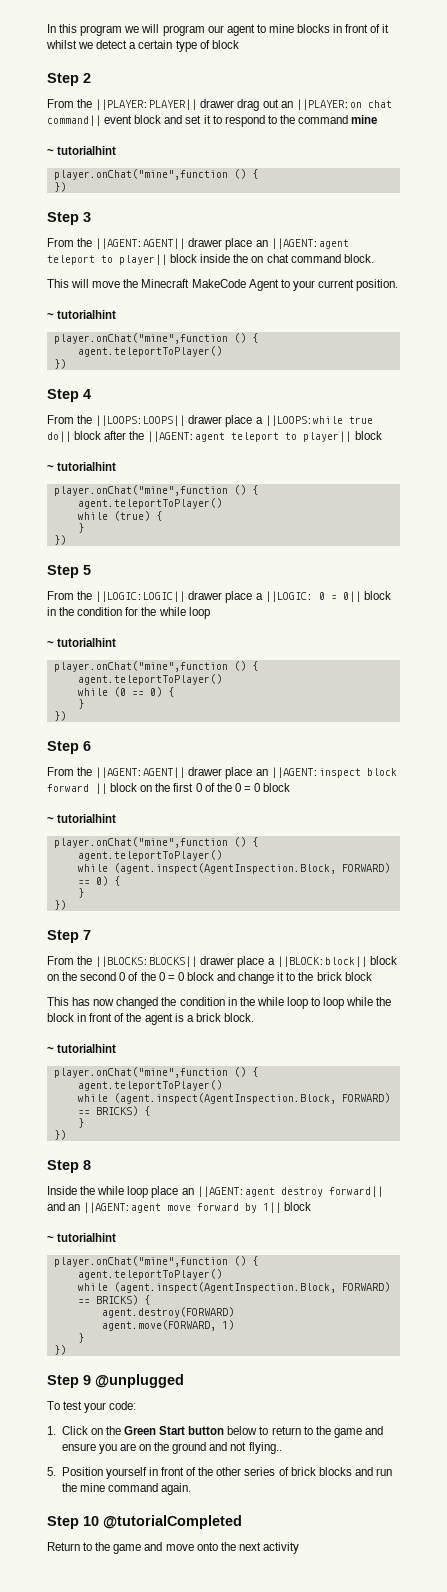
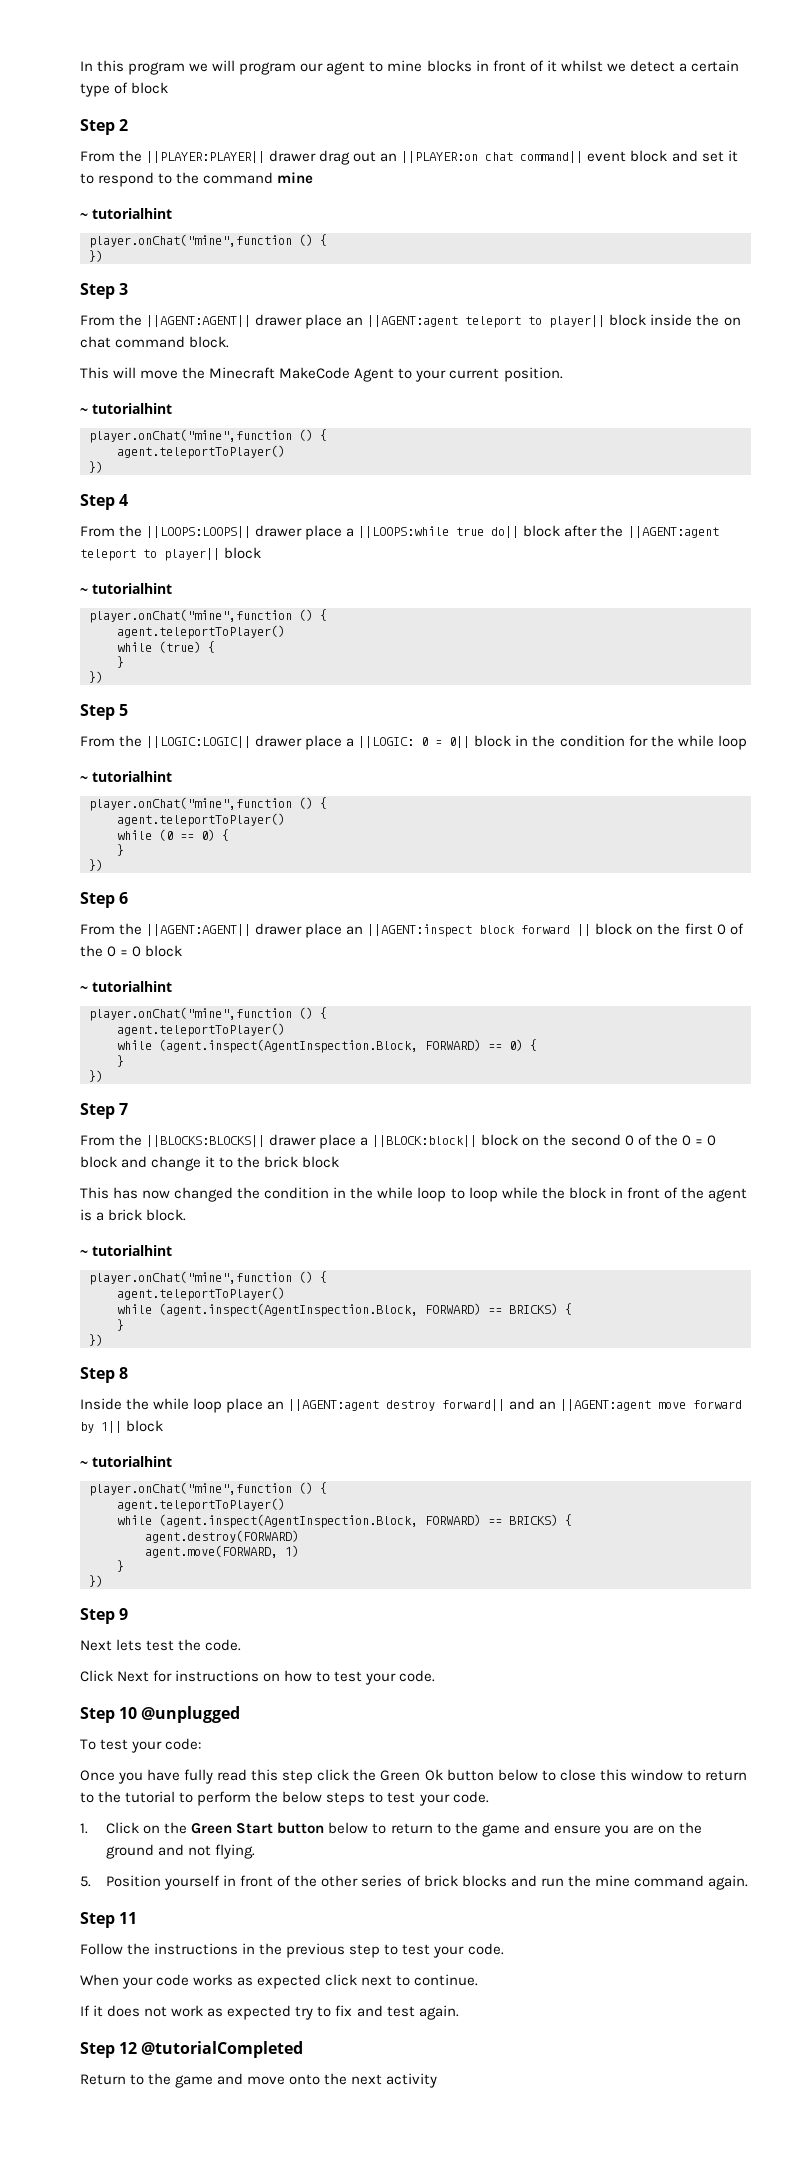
- Step 9 @unplugged
+ Step 9
+ Next lets test the code.
+ Click Next for instructions on how to test your code.
+ Step 10 @unplugged
+ Once you have fully read this step click the Green Ok button below to close this window to return to the tutorial to perform the below steps to test your code.
- 1. Click on the Green Start button below to return to the game and ensure you are on the ground and not flying..
+ 1. Click on the Green Start button below to return to the game and ensure you are on the ground and not flying.
- Step 10 @tutorialCompleted
+ Step 11
+ Follow the instructions in the previous step to test your code.
+ When your code works as expected click next to continue.
+ If it does not work as expected try to fix and test again.
+ Step 12 @tutorialCompleted

